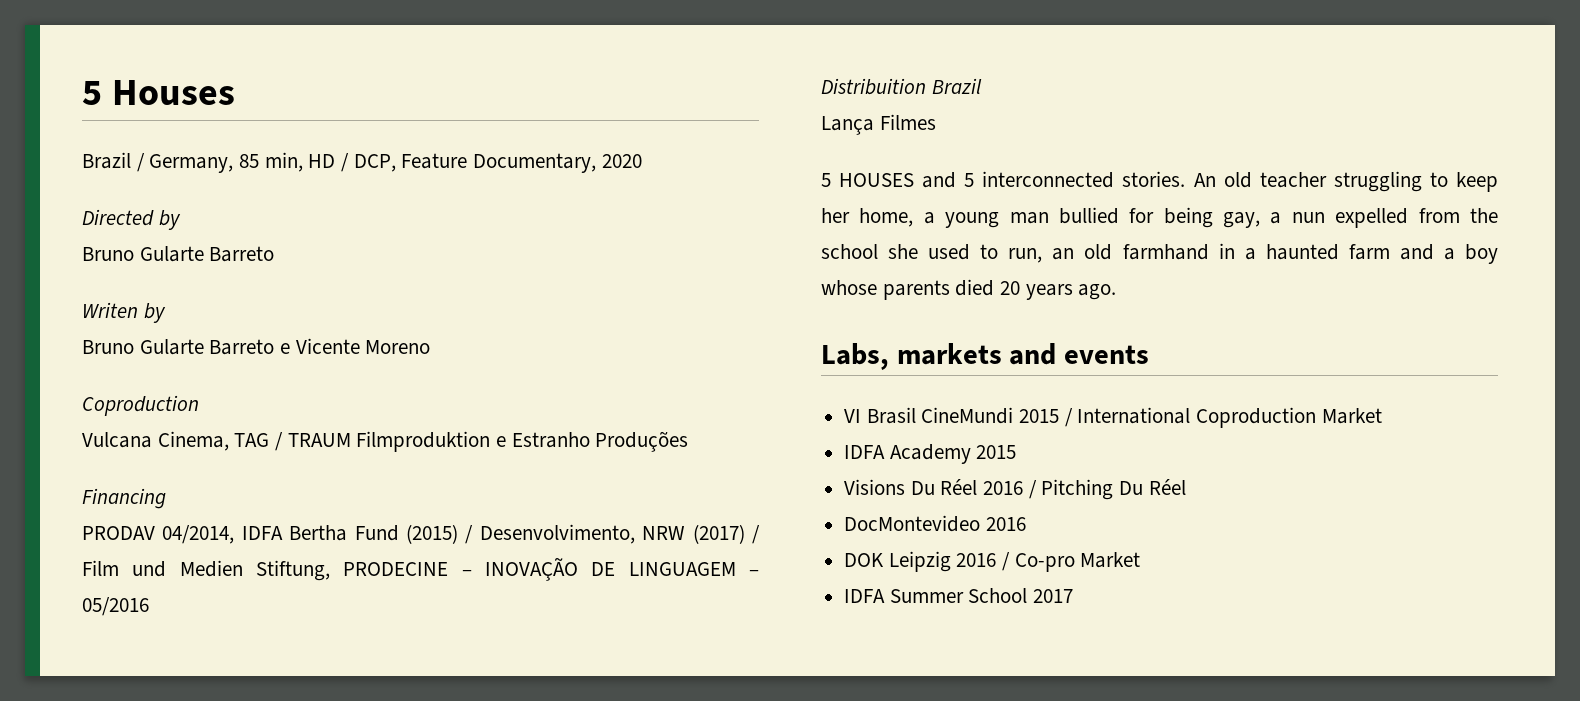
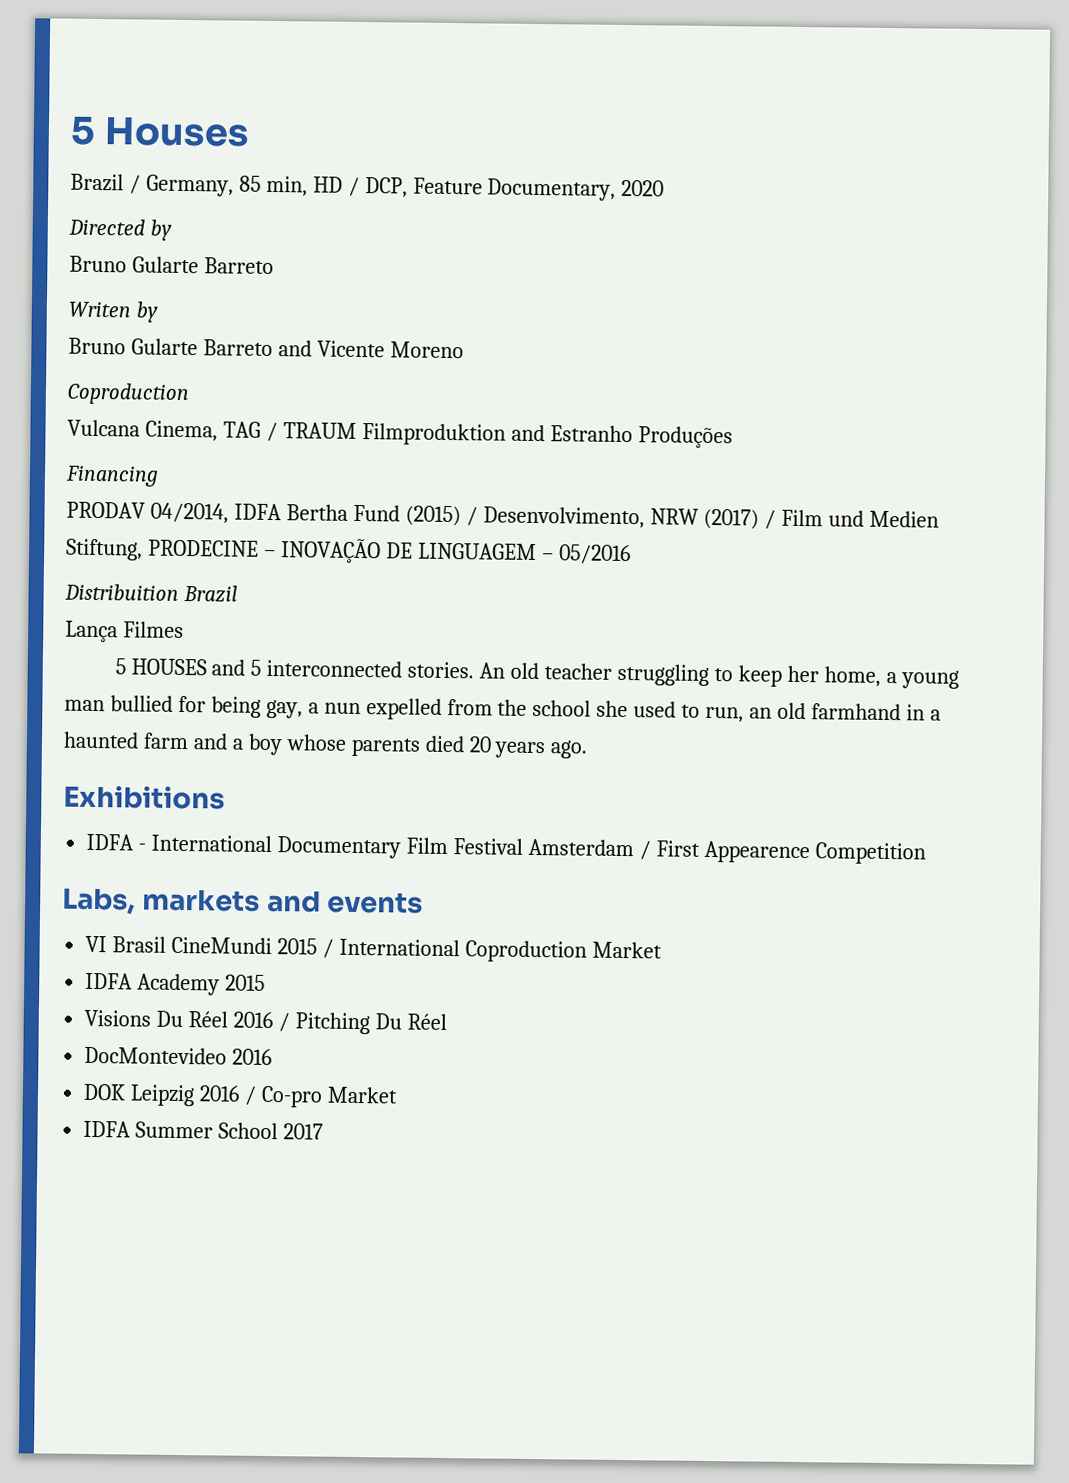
- Bruno Gularte Barreto e Vicente Moreno
+ Bruno Gularte Barreto and Vicente Moreno
- Vulcana Cinema, TAG / TRAUM Filmproduktion e Estranho Produções
+ Vulcana Cinema, TAG / TRAUM Filmproduktion and Estranho Produções
+ Exhibitions
+ IDFA - International Documentary Film Festival Amsterdam / First Appearence Competition

